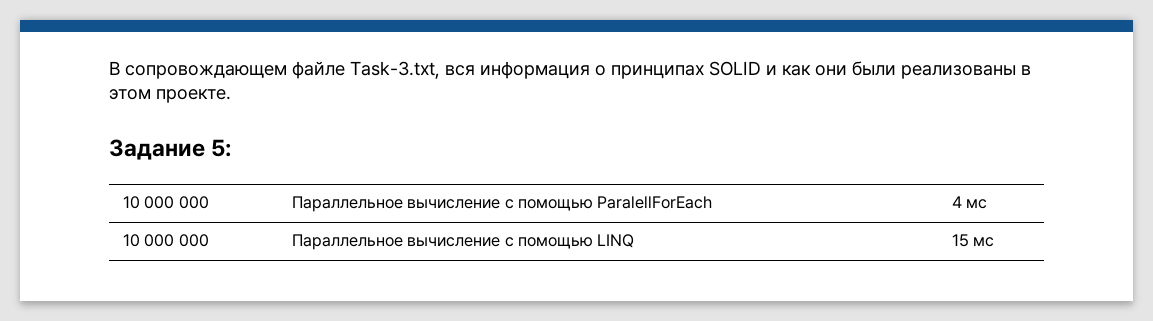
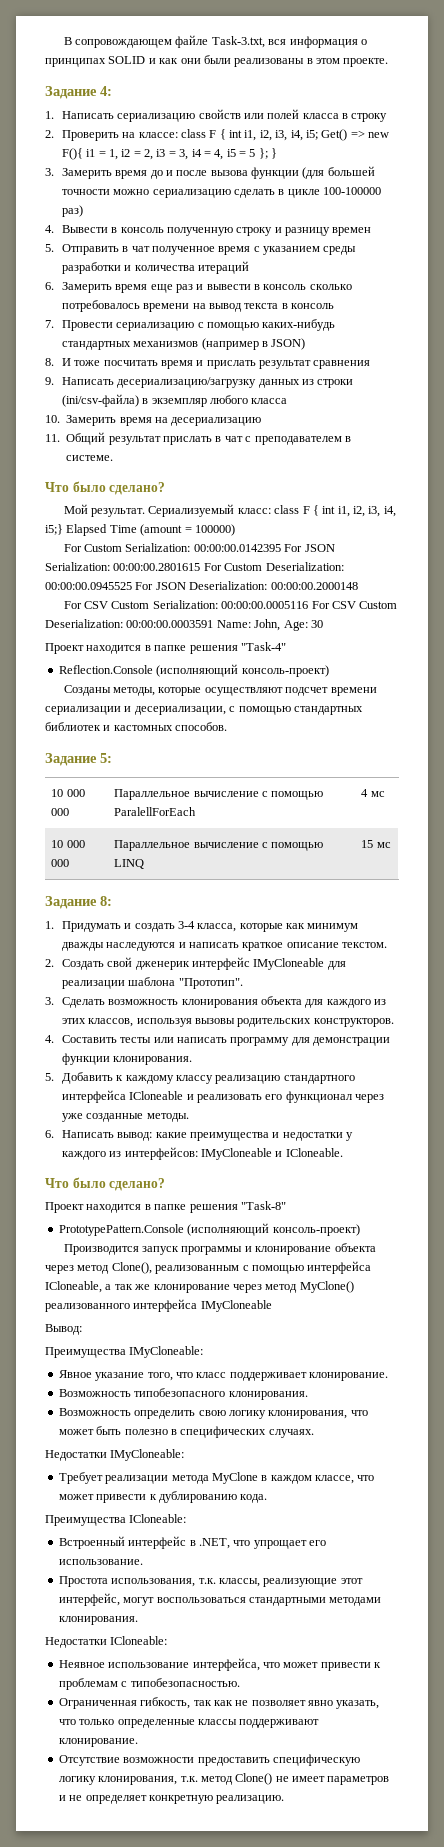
+ Задание 4:
+ 1. Написать сериализацию свойств или полей класса в строку
+ 2. Проверить на классе: class F { int i1, i2, i3, i4, i5; Get() => new F(){ i1 = 1, i2 = 2, i3 = 3, i4 = 4, i5 = 5 }; }
+ 3. Замерить время до и после вызова функции (для большей точности можно сериализацию сделать в цикле 100-100000 раз)
+ 4. Вывести в консоль полученную строку и разницу времен
+ 5. Отправить в чат полученное время с указанием среды разработки и количества итераций
+ 6. Замерить время еще раз и вывести в консоль сколько потребовалось времени на вывод текста в консоль
+ 7. Провести сериализацию с помощью каких-нибудь стандартных механизмов (например в JSON)
+ 8. И тоже посчитать время и прислать результат сравнения
+ 9. Написать десериализацию/загрузку данных из строки (ini/csv-файла) в экземпляр любого класса
+ 10. Замерить время на десериализацию
+ 11. Общий результат прислать в чат с преподавателем в системе.
+ Что было сделано?
+ Мой результат. Сериализуемый класс: class F { int i1, i2, i3, i4, i5;} Elapsed Time (amount = 100000)
+ For Custom Serialization: 00:00:00.0142395 For JSON Serialization: 00:00:00.2801615 For Custom Deserialization: 00:00:00.0945525 For JSON Deserialization: 00:00:00.2000148
+ For CSV Custom Serialization: 00:00:00.0005116 For CSV Custom Deserialization: 00:00:00.0003591 Name: John, Age: 30
+ Проект находится в папке решения "Task-4"
+ Reflection.Console (исполняющий консоль-проект)
+ Созданы методы, которые осуществляют подсчет времени сериализации и десериализации, с помощью стандартных библиотек и кастомных способов.
+ Задание 8:
+ 1. Придумать и создать 3-4 класса, которые как минимум дважды наследуются и написать краткое описание текстом.
+ 2. Создать свой дженерик интерфейс IMyCloneable для реализации шаблона "Прототип".
+ 3. Сделать возможность клонирования объекта для каждого из этих классов, используя вызовы родительских конструкторов.
+ 4. Составить тесты или написать программу для демонстрации функции клонирования.
+ 5. Добавить к каждому классу реализацию стандартного интерфейса ICloneable и реализовать его функционал через уже созданные методы.
+ 6. Написать вывод: какие преимущества и недостатки у каждого из интерфейсов: IMyCloneable и ICloneable.
+ Что было сделано?
+ Проект находится в папке решения "Task-8"
+ PrototypePattern.Console (исполняющий консоль-проект)
+ Производится запуск программы и клонирование объекта через метод Clone(), реализованным с помощью интерфейса ICloneable, а так же клонирование через метод MyClone() реализованного интерфейса IMyCloneable
+ Вывод:
+ Преимущества IMyCloneable:
+ Явное указание того, что класс поддерживает клонирование.
+ Возможность типобезопасного клонирования.
+ Возможность определить свою логику клонирования, что может быть полезно в специфических случаях.
+ Недостатки IMyCloneable:
+ Требует реализации метода MyClone в каждом классе, что может привести к дублированию кода.
+ Преимущества ICloneable:
+ Встроенный интерфейс в .NET, что упрощает его использование.
+ Простота использования, т.к. классы, реализующие этот интерфейс, могут воспользоваться стандартными методами клонирования.
+ Недостатки ICloneable:
+ Неявное использование интерфейса, что может привести к проблемам с типобезопасностью.
+ Ограниченная гибкость, так как не позволяет явно указать, что только определенные классы поддерживают клонирование.
+ Отсутствие возможности предоставить специфическую логику клонирования, т.к. метод Clone() не имеет параметров и не определяет конкретную реализацию.

